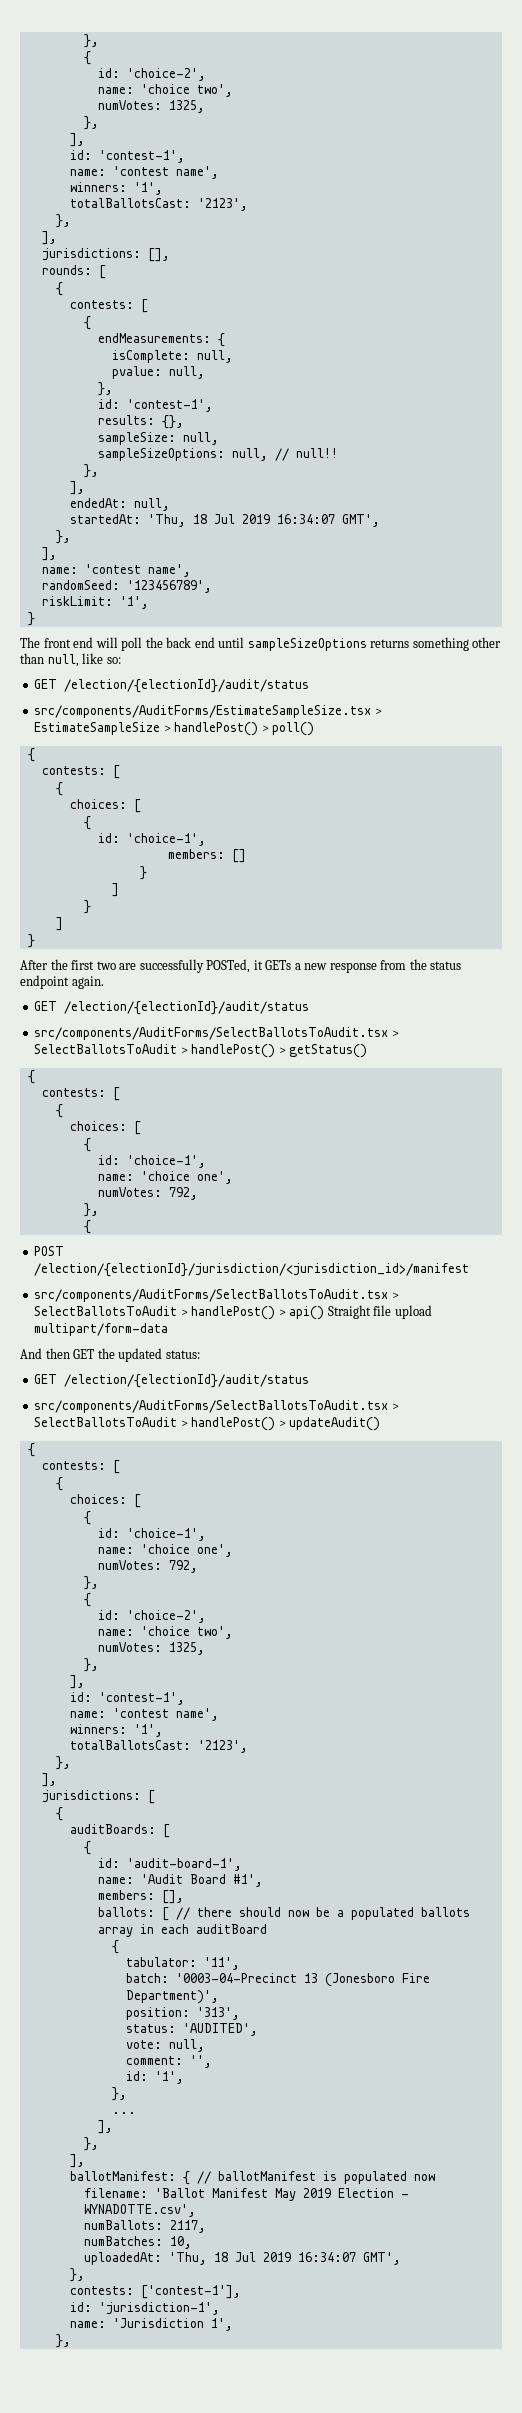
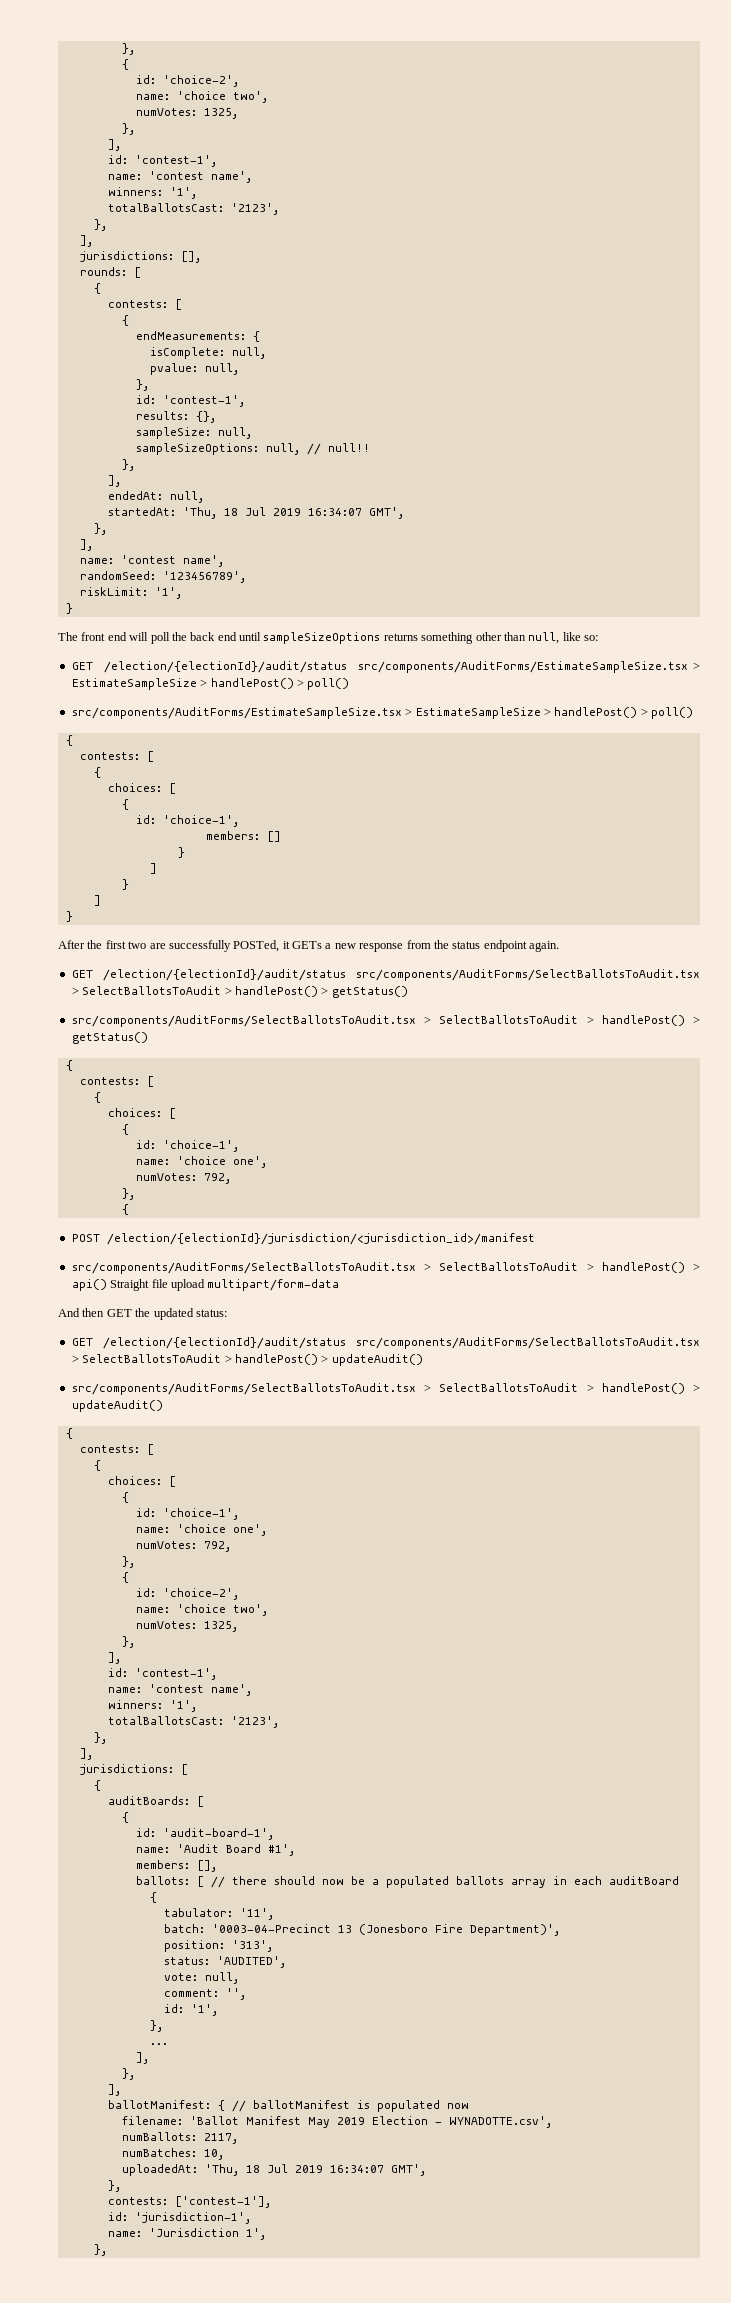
  The front end will poll the back end until sampleSizeOptions returns something other than null, like so:
- GET /election/{electionId}/audit/status
+ GET /election/{electionId}/audit/status src/components/AuditForms/EstimateSampleSize.tsx > EstimateSampleSize > handlePost() > poll()
  After the first two are successfully POSTed, it GETs a new response from the status endpoint again.
- GET /election/{electionId}/audit/status
+ GET /election/{electionId}/audit/status src/components/AuditForms/SelectBallotsToAudit.tsx > SelectBallotsToAudit > handlePost() > getStatus()
  And then GET the updated status:
- GET /election/{electionId}/audit/status
+ GET /election/{electionId}/audit/status src/components/AuditForms/SelectBallotsToAudit.tsx > SelectBallotsToAudit > handlePost() > updateAudit()

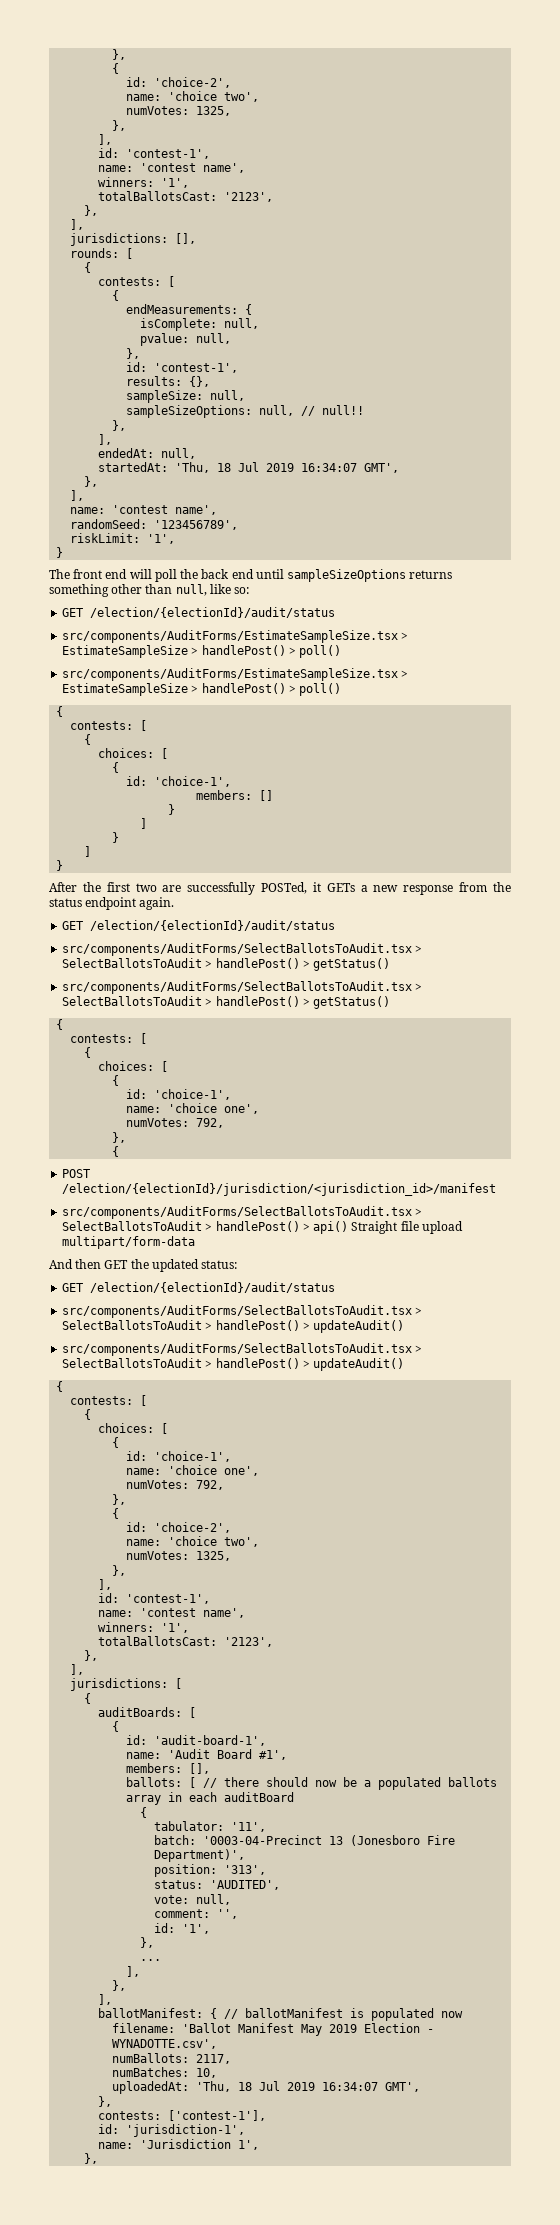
  The front end will poll the back end until sampleSizeOptions returns something other than null, like so:
- GET /election/{electionId}/audit/status src/components/AuditForms/EstimateSampleSize.tsx > EstimateSampleSize > handlePost() > poll()
+ GET /election/{electionId}/audit/status
+ src/components/AuditForms/EstimateSampleSize.tsx > EstimateSampleSize > handlePost() > poll()
  After the first two are successfully POSTed, it GETs a new response from the status endpoint again.
- GET /election/{electionId}/audit/status src/components/AuditForms/SelectBallotsToAudit.tsx > SelectBallotsToAudit > handlePost() > getStatus()
+ GET /election/{electionId}/audit/status
+ src/components/AuditForms/SelectBallotsToAudit.tsx > SelectBallotsToAudit > handlePost() > getStatus()
  And then GET the updated status:
- GET /election/{electionId}/audit/status src/components/AuditForms/SelectBallotsToAudit.tsx > SelectBallotsToAudit > handlePost() > updateAudit()
+ GET /election/{electionId}/audit/status
+ src/components/AuditForms/SelectBallotsToAudit.tsx > SelectBallotsToAudit > handlePost() > updateAudit()

